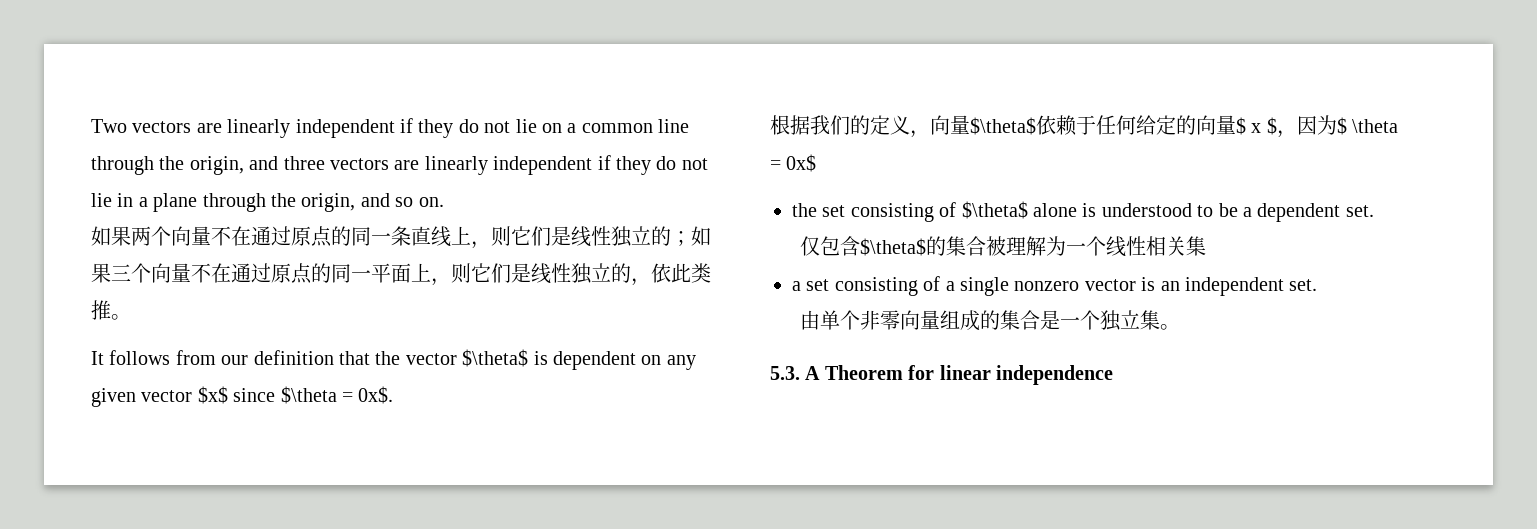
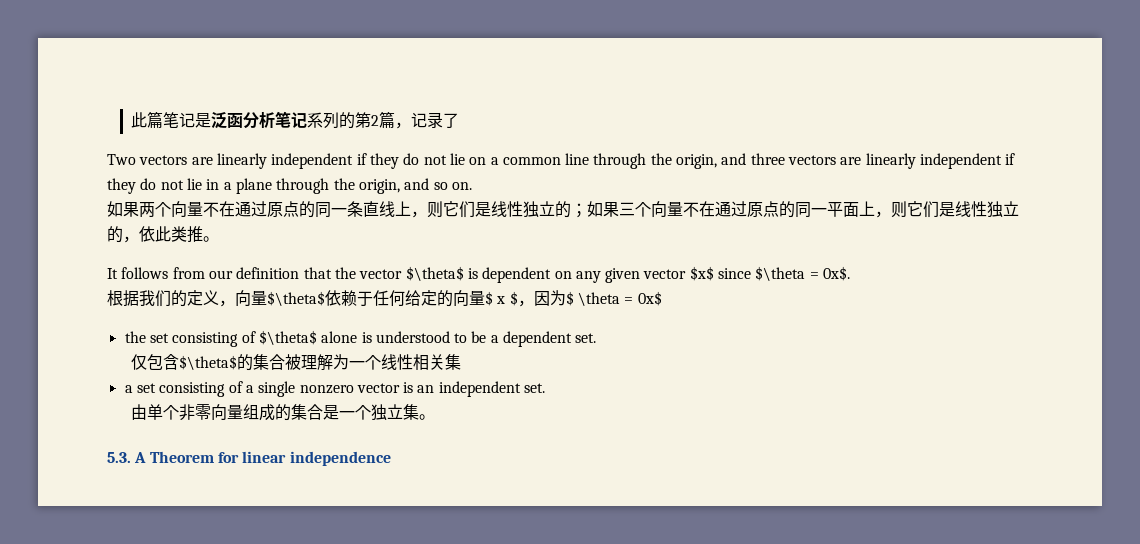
+ 此篇笔记是泛函分析笔记系列的第2篇，记录了

